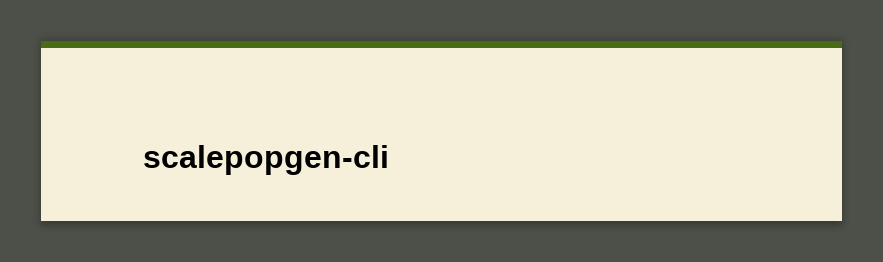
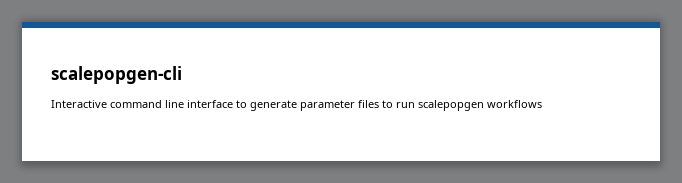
+ Interactive command line interface to generate parameter files to run scalepopgen workflows

